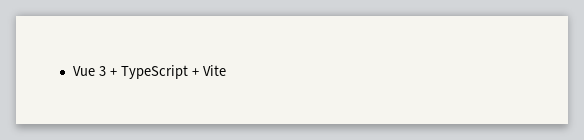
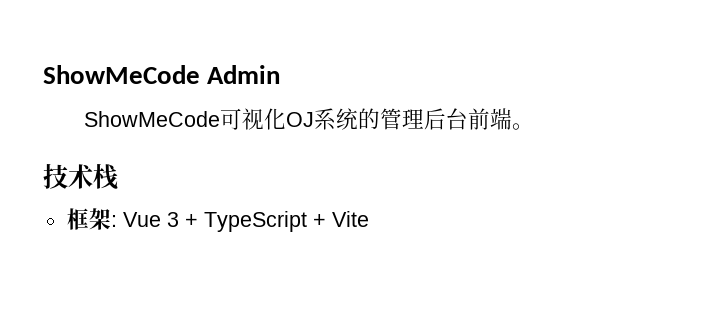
- Vue 3 + TypeScript + Vite
+ ShowMeCode Admin
+ ShowMeCode可视化OJ系统的管理后台前端。
+ 技术栈
+ 框架: Vue 3 + TypeScript + Vite

